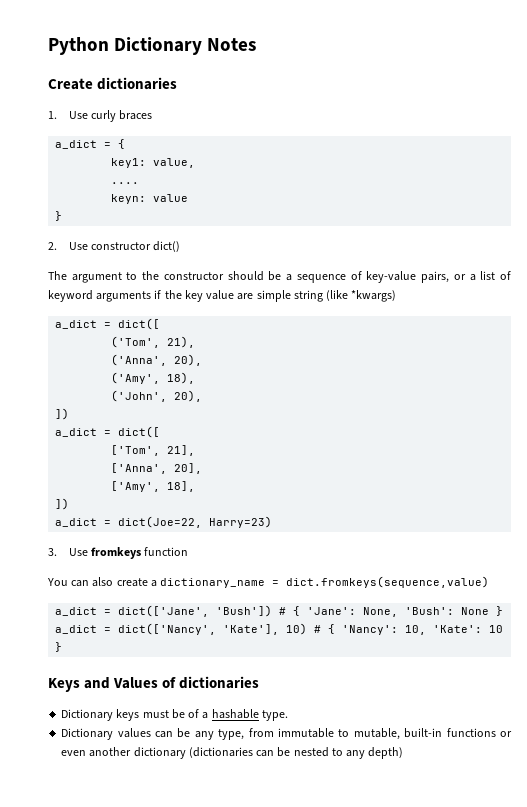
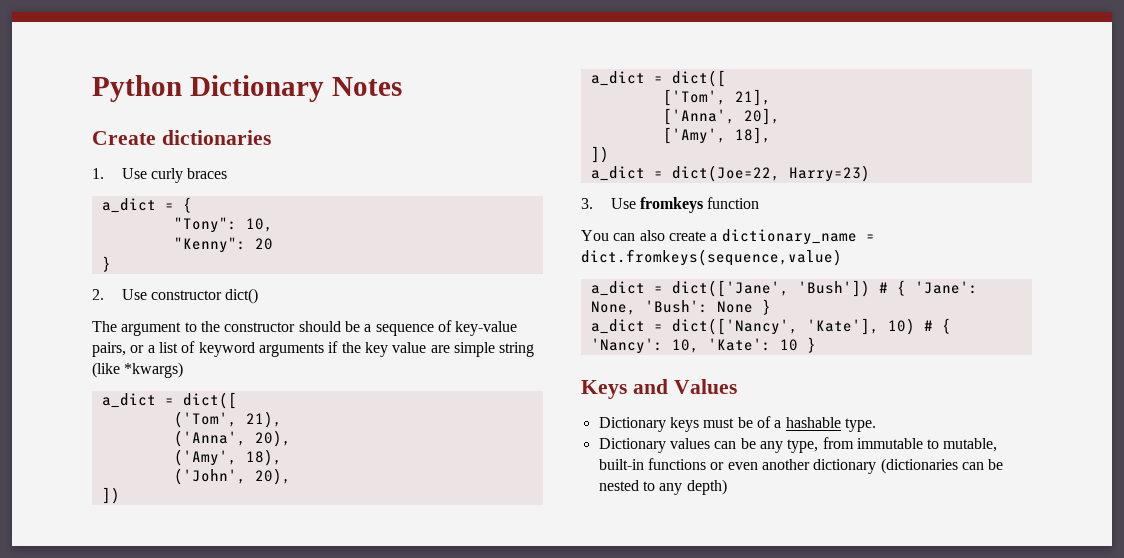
- key1: value,
- ....
- keyn: value
+ "Tony": 10,
+ "Kenny": 20
- Keys and Values of dictionaries
+ Keys and Values

